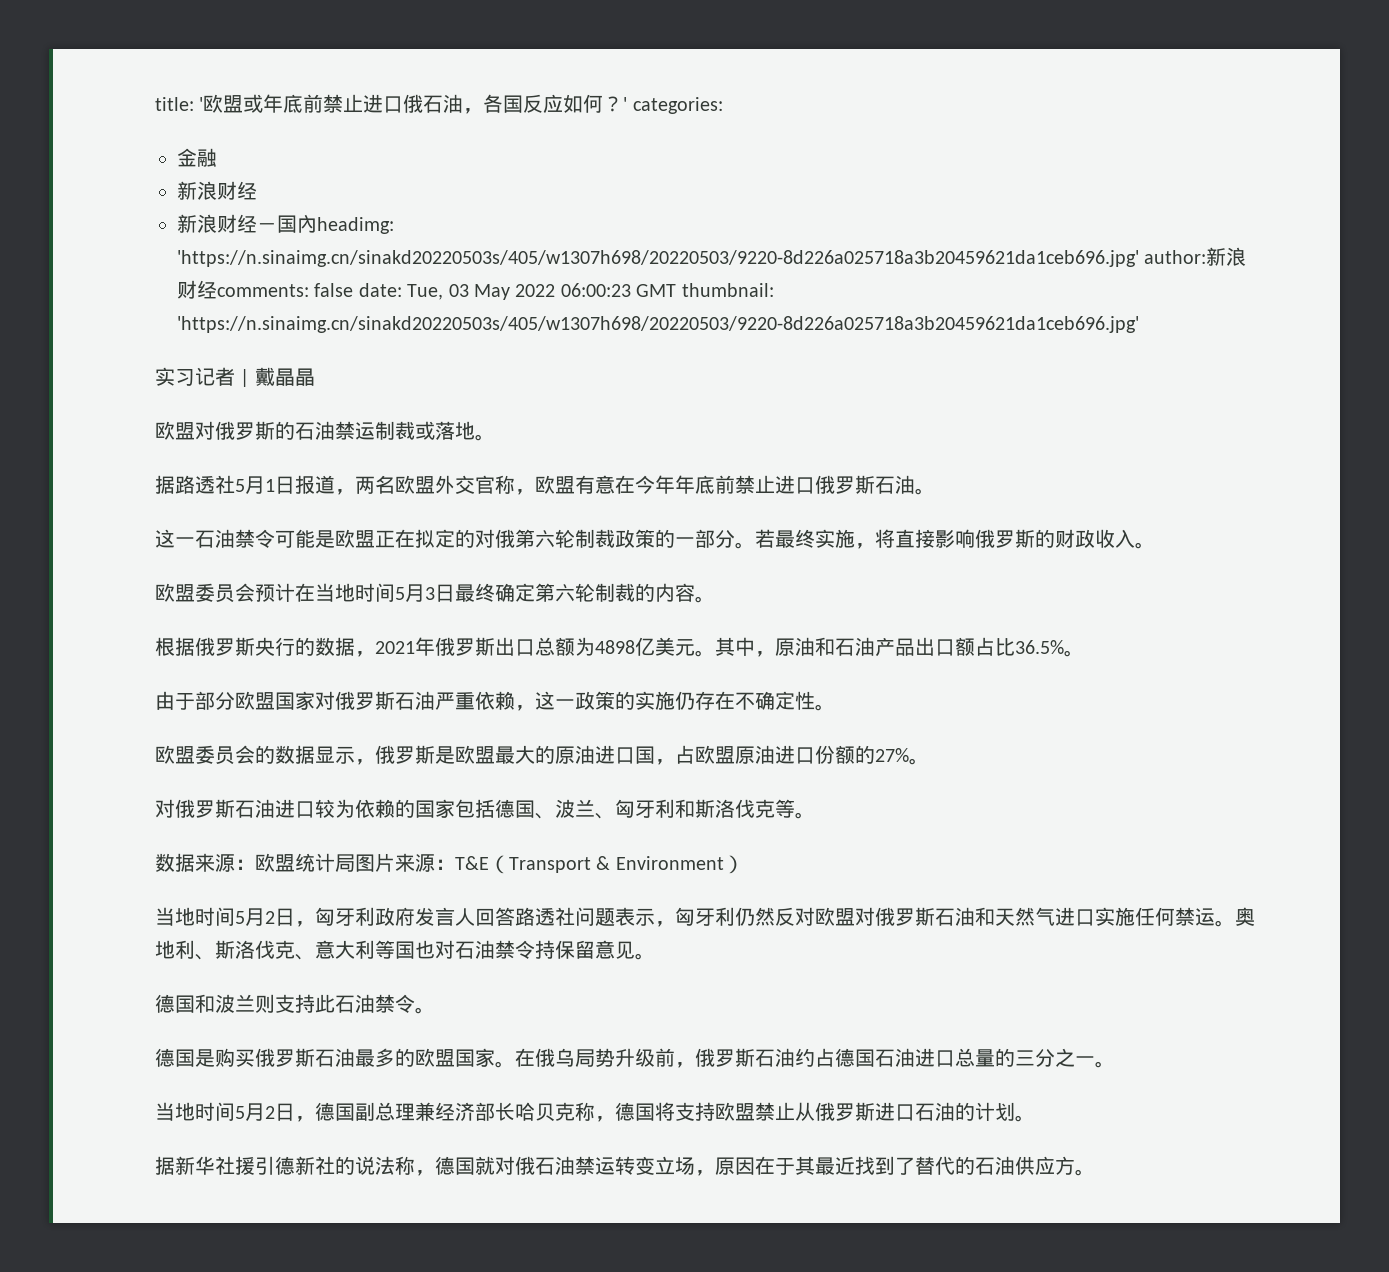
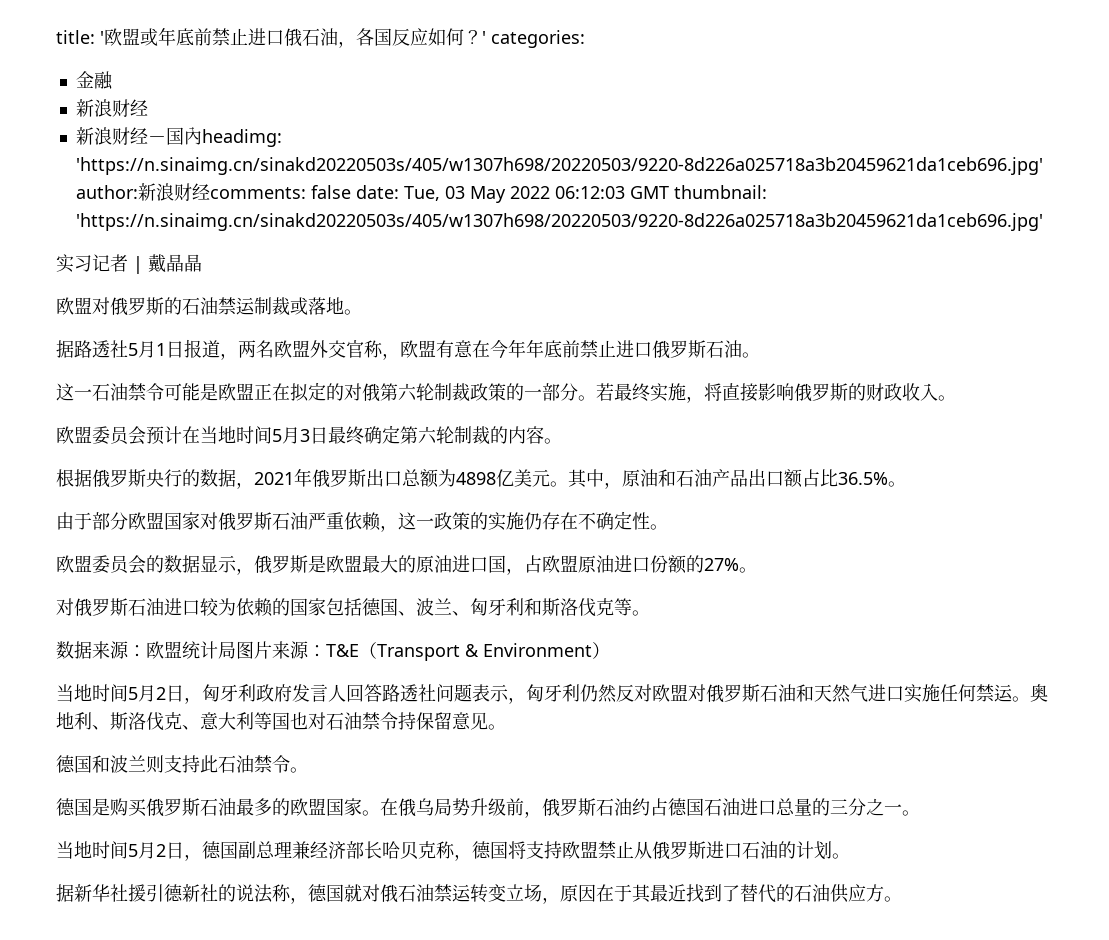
- 新浪财经－国內headimg: 'https://n.sinaimg.cn/sinakd20220503s/405/w1307h698/20220503/9220-8d226a025718a3b20459621da1ceb696.jpg' author:新浪财经comments: false date: Tue, 03 May 2022 06:00:23 GMT thumbnail: 'https://n.sinaimg.cn/sinakd20220503s/405/w1307h698/20220503/9220-8d226a025718a3b20459621da1ceb696.jpg'
+ 新浪财经－国內headimg: 'https://n.sinaimg.cn/sinakd20220503s/405/w1307h698/20220503/9220-8d226a025718a3b20459621da1ceb696.jpg' author:新浪财经comments: false date: Tue, 03 May 2022 06:12:03 GMT thumbnail: 'https://n.sinaimg.cn/sinakd20220503s/405/w1307h698/20220503/9220-8d226a025718a3b20459621da1ceb696.jpg'

